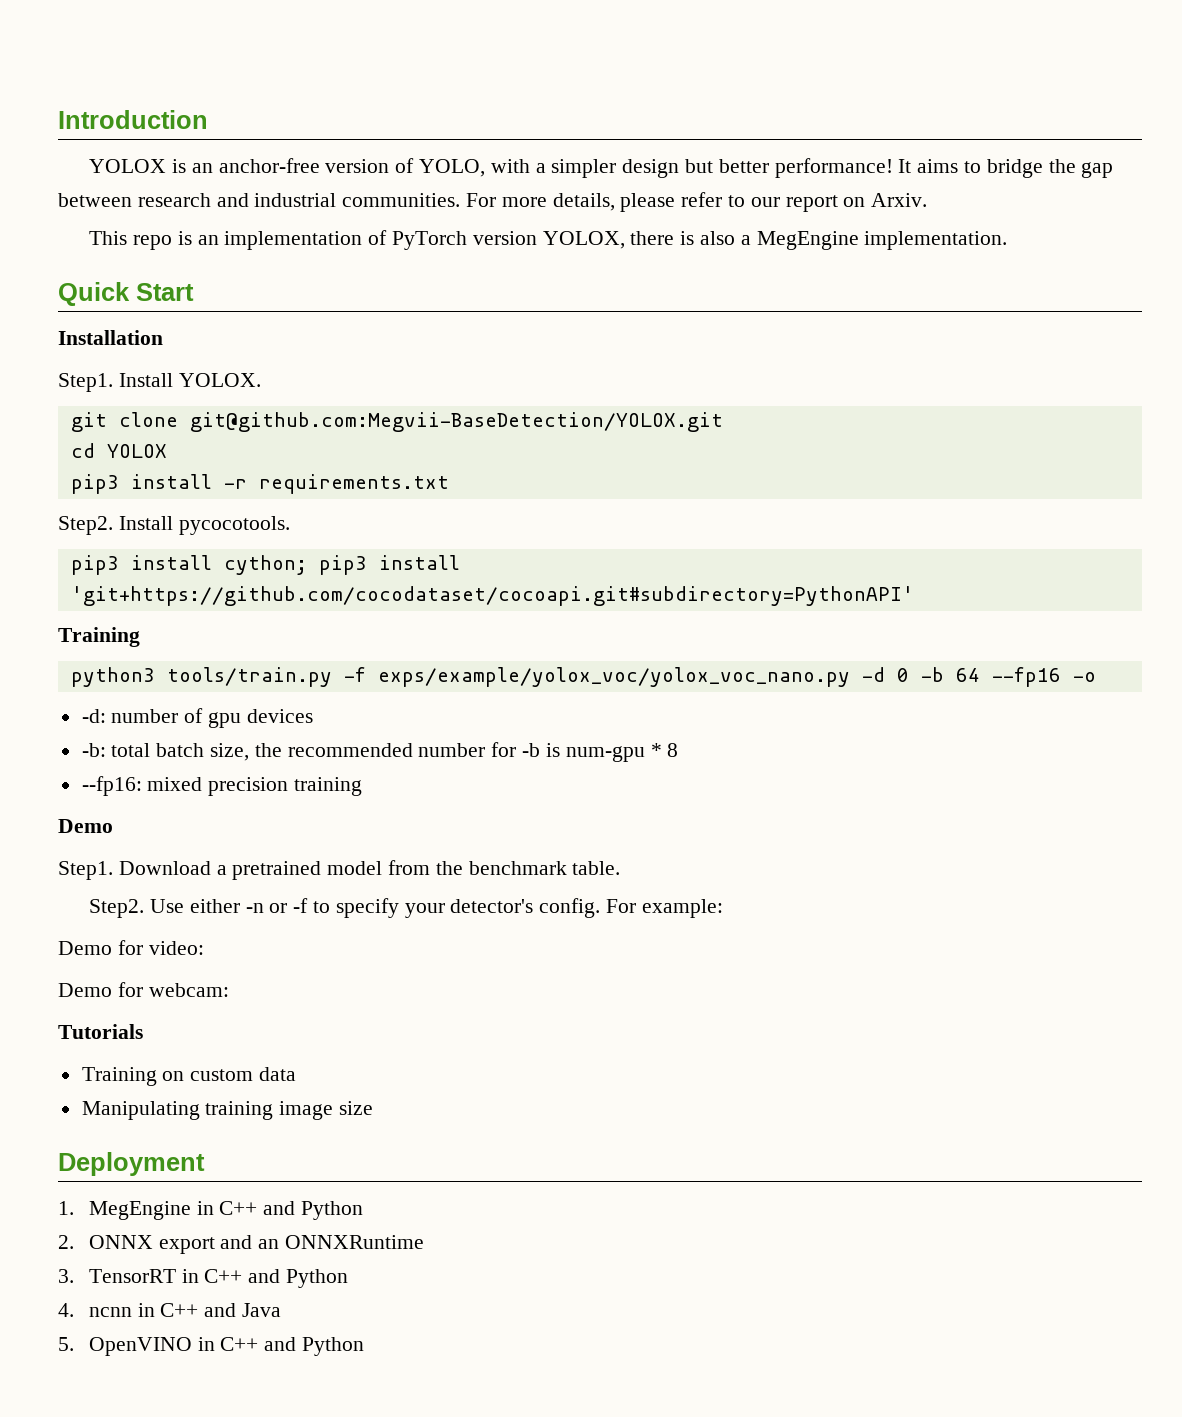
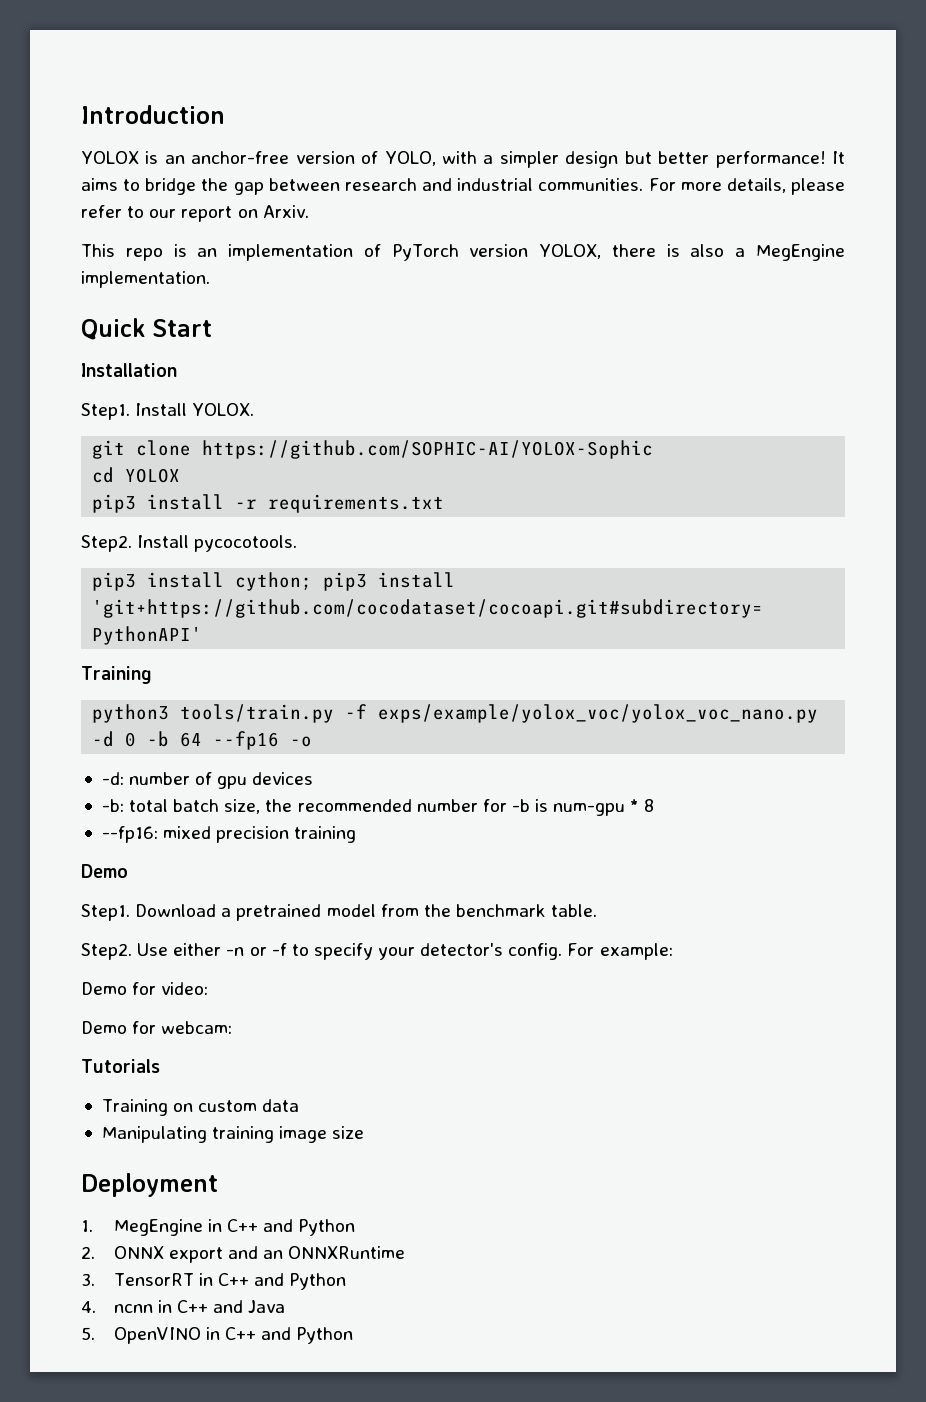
- git clone git@github.com:Megvii-BaseDetection/YOLOX.git
+ git clone https://github.com/SOPHIC-AI/YOLOX-Sophic

